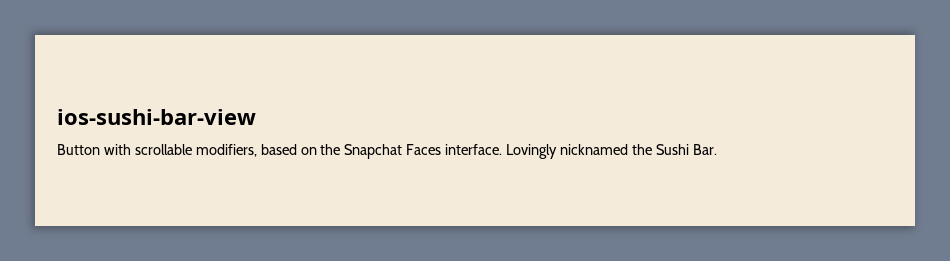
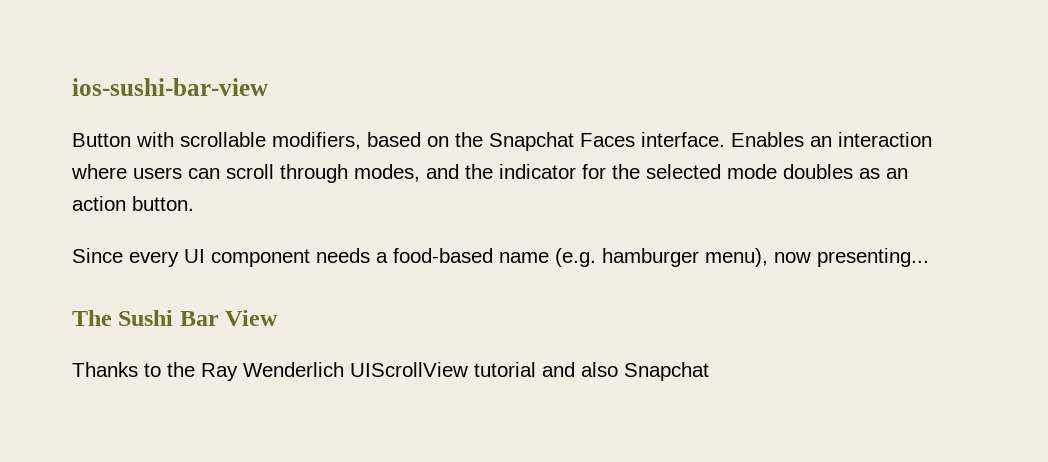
- Lovingly nicknamed the Sushi Bar.
+ Enables an interaction where users can scroll through modes, and the indicator for the selected mode doubles as an action button.
+ Since every UI component needs a food-based name (e.g. hamburger menu), now presenting...
+ The Sushi Bar View
+ Thanks to the Ray Wenderlich UIScrollView tutorial and also Snapchat

